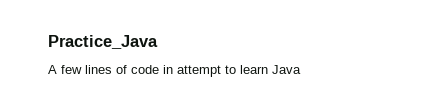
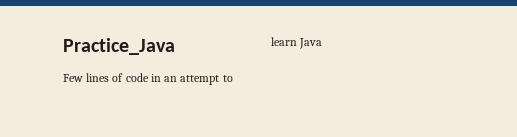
- A few lines of code in attempt to learn Java
+ Few lines of code in an attempt to learn Java

